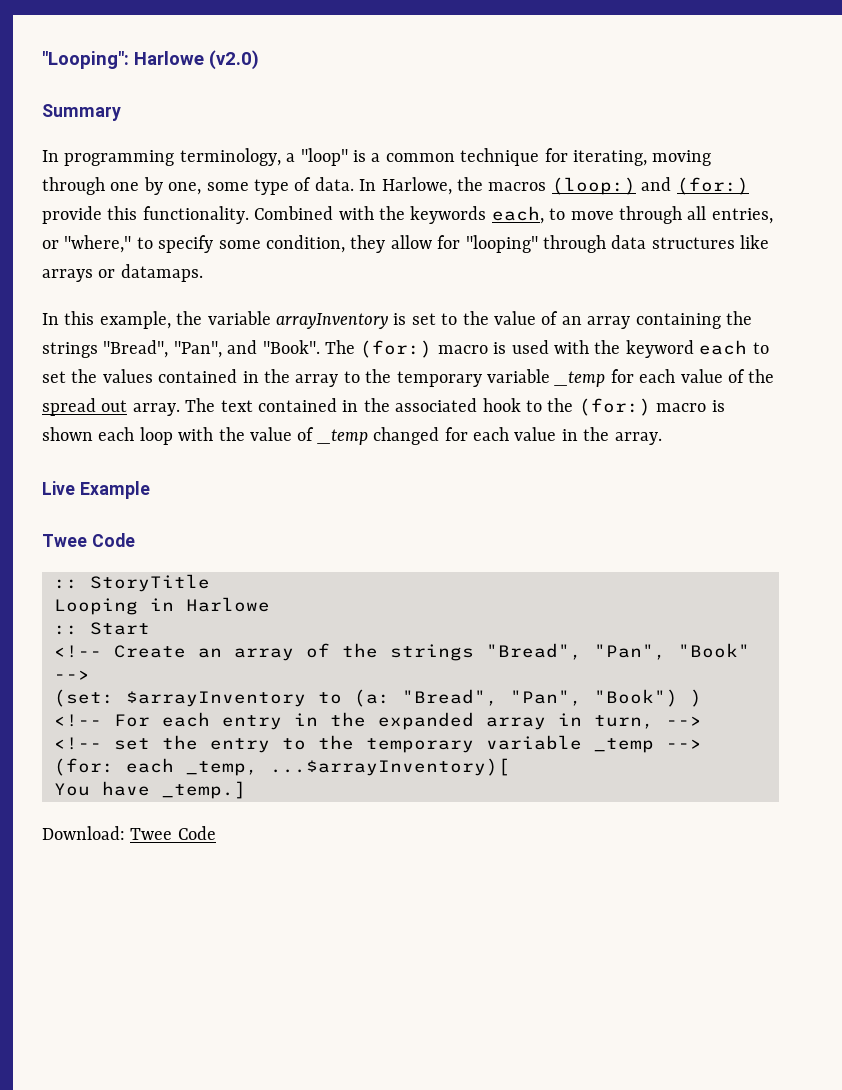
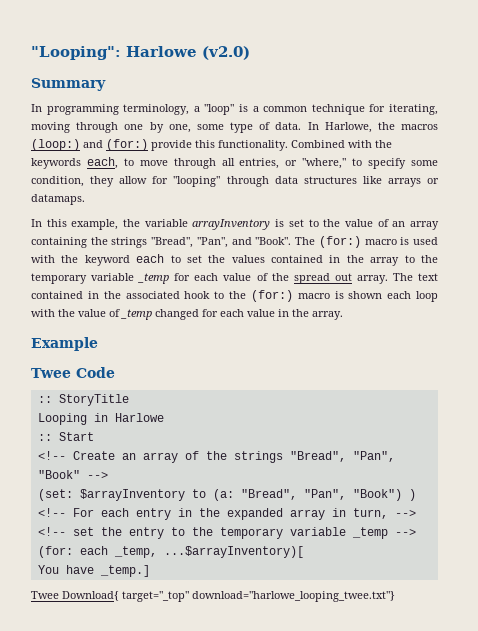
- Live Example
+ Example
- Download: Twee Code
+ Twee Download{ target="_top" download="harlowe_looping_twee.txt"}

